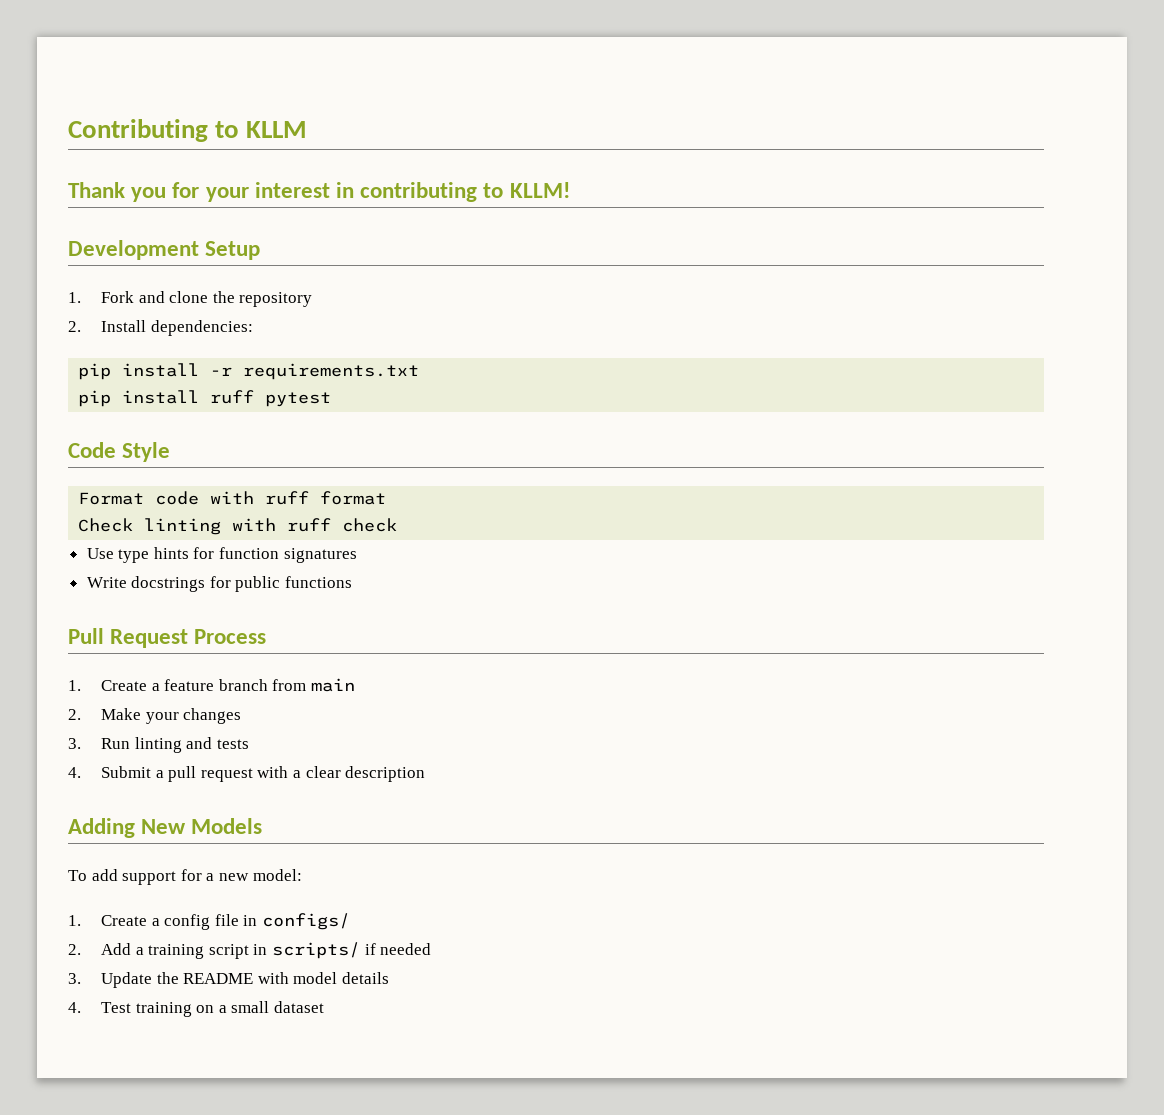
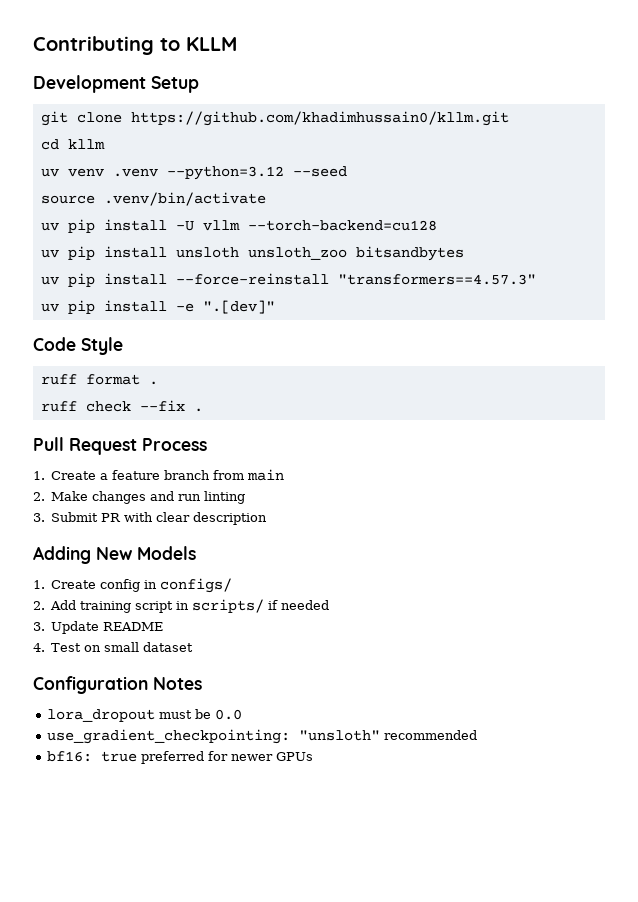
- Thank you for your interest in contributing to KLLM!
  Development Setup
- 1. Fork and clone the repository
- 2. Install dependencies:
- pip install -r requirements.txt
- pip install ruff pytest
+ git clone https://github.com/khadimhussain0/kllm.git
+ cd kllm
+ uv venv .venv --python=3.12 --seed
+ source .venv/bin/activate
+ uv pip install -U vllm --torch-backend=cu128
+ uv pip install unsloth unsloth_zoo bitsandbytes
+ uv pip install --force-reinstall "transformers==4.57.3"
+ uv pip install -e ".[dev]"
- Format code with ruff format
- Check linting with ruff check
- Use type hints for function signatures
- Write docstrings for public functions
+ ruff format .
+ ruff check --fix .
- 2. Make your changes
- 3. Run linting and tests
- 4. Submit a pull request with a clear description
+ 2. Make changes and run linting
+ 3. Submit PR with clear description
- To add support for a new model:
- 1. Create a config file in configs/
+ 1. Create config in configs/
- 2. Add a training script in scripts/ if needed
+ 2. Add training script in scripts/ if needed
- 3. Update the README with model details
+ 3. Update README
- 4. Test training on a small dataset
+ 4. Test on small dataset
+ Configuration Notes
+ lora_dropout must be 0.0
+ use_gradient_checkpointing: "unsloth" recommended
+ bf16: true preferred for newer GPUs

